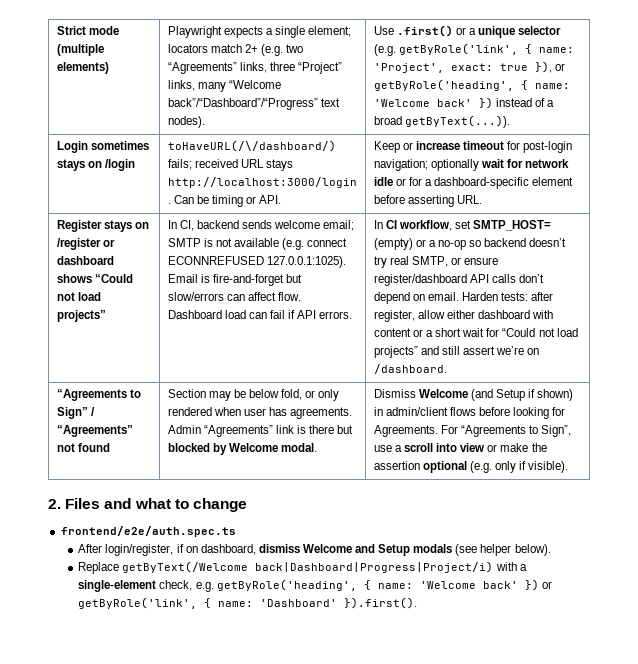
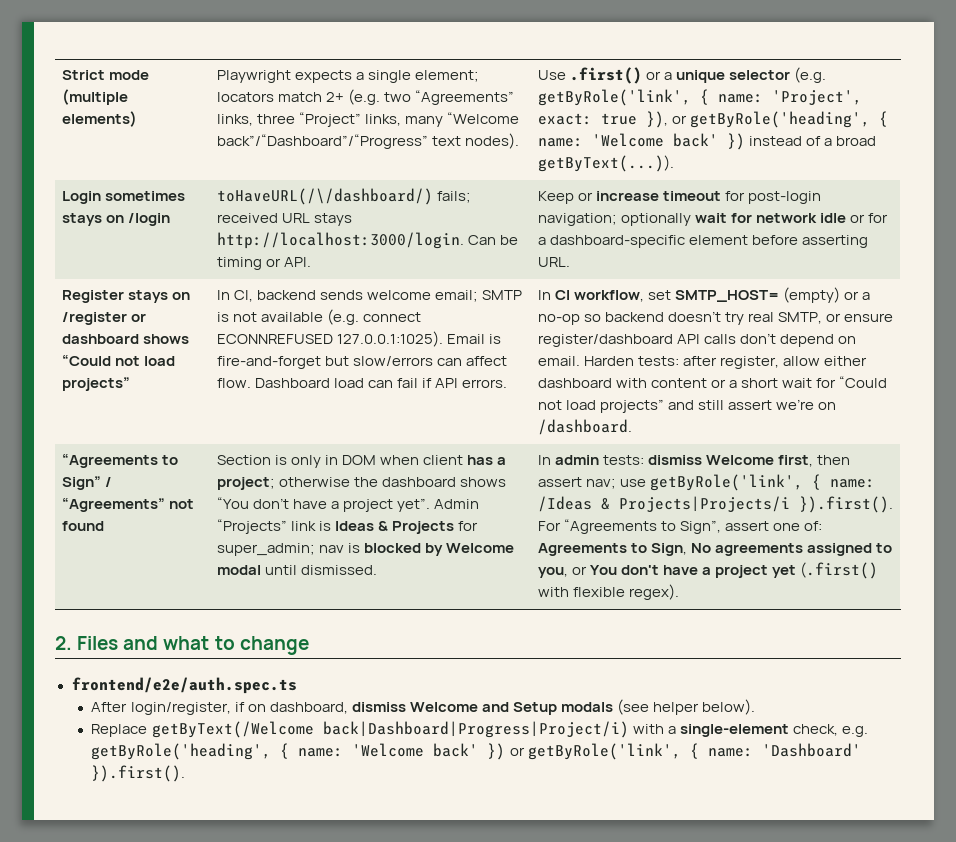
- Section may be below fold, or only rendered when user has agreements. Admin “Agreements” link is there but blocked by Welcome modal. | Dismiss Welcome (and Setup if shown) in admin/client flows before looking for Agreements. For “Agreements to Sign”, use a scroll into view or make the assertion optional (e.g. only if visible).
+ Section is only in DOM when client has a project; otherwise the dashboard shows “You don’t have a project yet”. Admin “Projects” link is Ideas & Projects for super_admin; nav is blocked by Welcome modal until dismissed. | In admin tests: dismiss Welcome first, then assert nav; use getByRole('link', { name: /Ideas & Projects|Projects/i }).first(). For “Agreements to Sign”, assert one of: Agreements to Sign, No agreements assigned to you, or You don't have a project yet (.first() with flexible regex).

